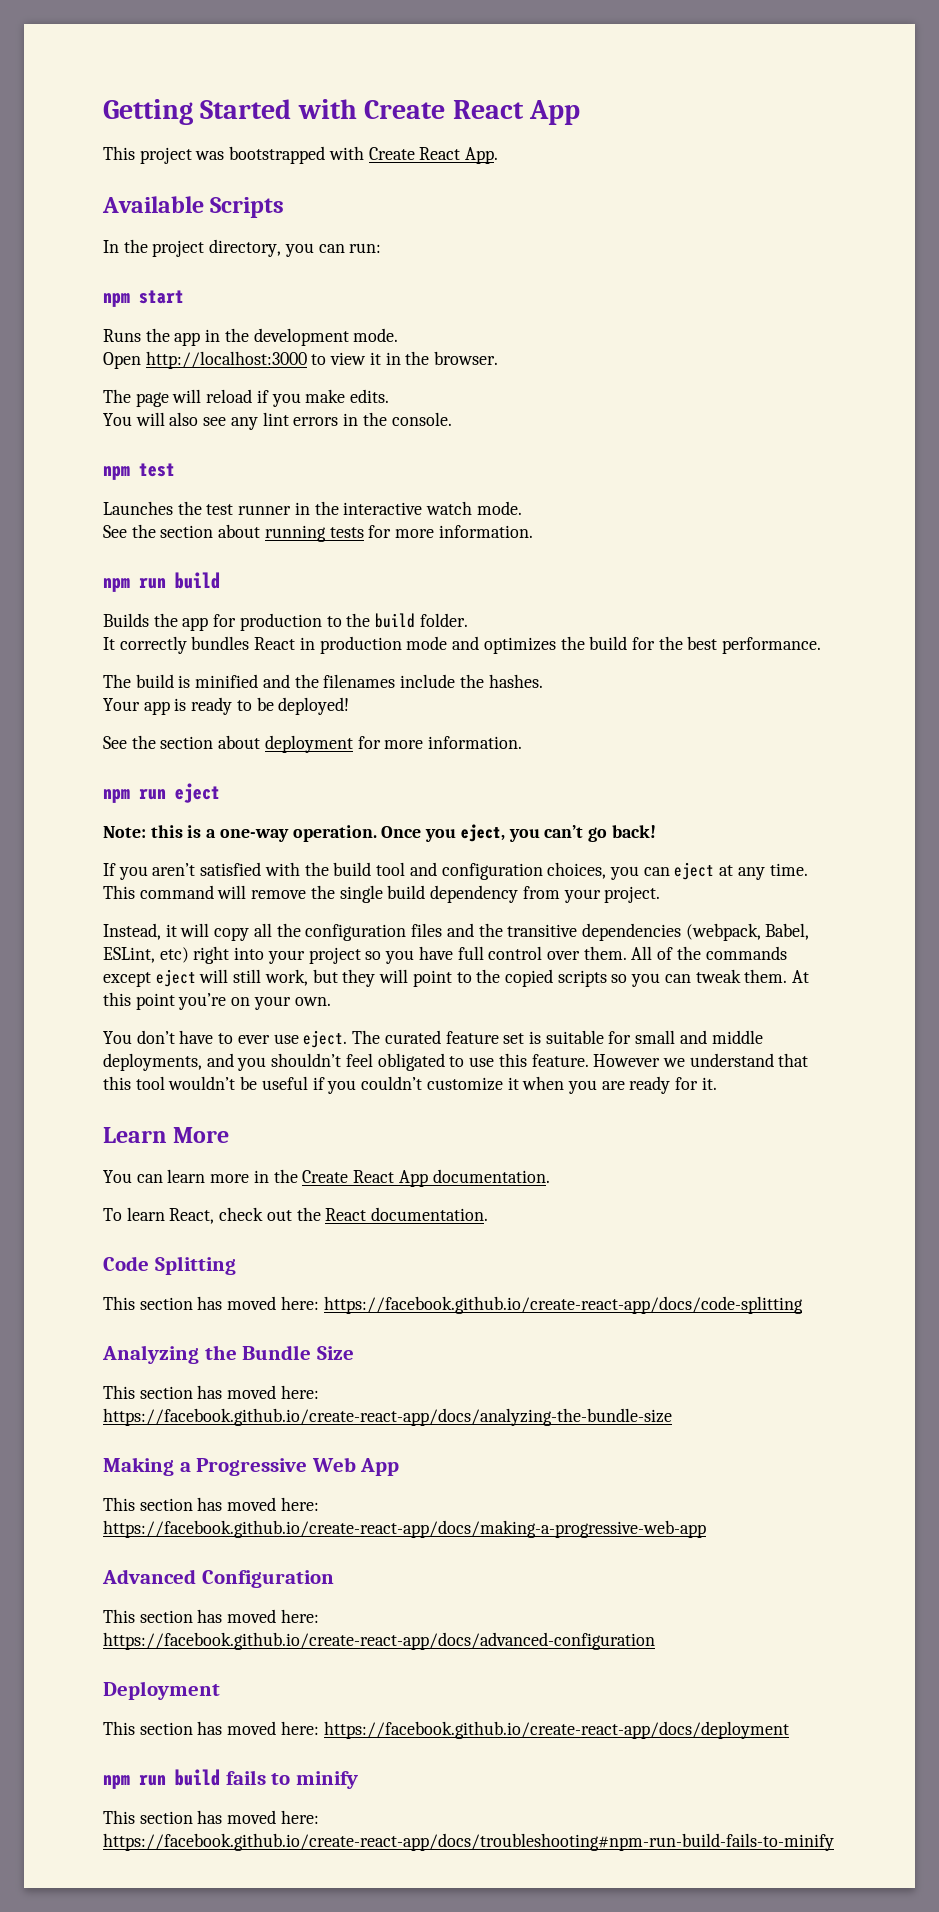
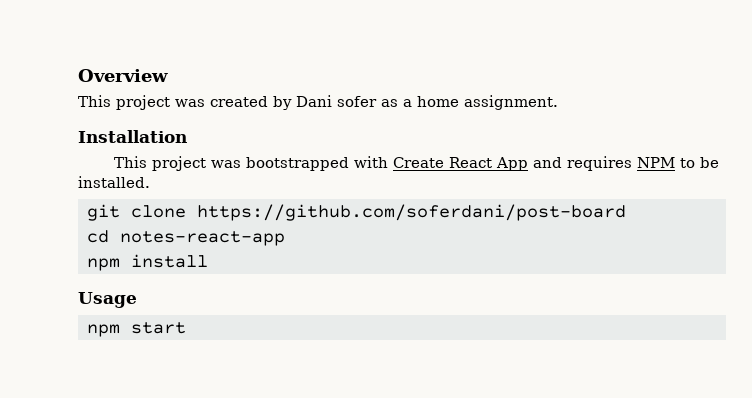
- Getting Started with Create React App
+ Overview
+ This project was created by Dani sofer as a home assignment.
+ Installation
- This project was bootstrapped with Create React App.
- Available Scripts
- In the project directory, you can run:
+ This project was bootstrapped with Create React App and requires NPM to be installed.
+ git clone https://github.com/soferdani/post-board
+ cd notes-react-app
+ npm install
+ Usage
  npm start
- Runs the app in the development mode.
- Open http://localhost:3000 to view it in the browser.
- The page will reload if you make edits.
- You will also see any lint errors in the console.
- npm test
- Launches the test runner in the interactive watch mode.
- See the section about running tests for more information.
- npm run build
- Builds the app for production to the build folder.
- It correctly bundles React in production mode and optimizes the build for the best performance.
- The build is minified and the filenames include the hashes.
- Your app is ready to be deployed!
- See the section about deployment for more information.
- npm run eject
- Note: this is a one-way operation. Once you eject, you can’t go back!
- If you aren’t satisfied with the build tool and configuration choices, you can eject at any time. This command will remove the single build dependency from your project.
- Instead, it will copy all the configuration files and the transitive dependencies (webpack, Babel, ESLint, etc) right into your project so you have full control over them. All of the commands except eject will still work, but they will point to the copied scripts so you can tweak them. At this point you’re on your own.
- You don’t have to ever use eject. The curated feature set is suitable for small and middle deployments, and you shouldn’t feel obligated to use this feature. However we understand that this tool wouldn’t be useful if you couldn’t customize it when you are ready for it.
- Learn More
- You can learn more in the Create React App documentation.
- To learn React, check out the React documentation.
- Code Splitting
- This section has moved here: https://facebook.github.io/create-react-app/docs/code-splitting
- Analyzing the Bundle Size
- This section has moved here: https://facebook.github.io/create-react-app/docs/analyzing-the-bundle-size
- Making a Progressive Web App
- This section has moved here: https://facebook.github.io/create-react-app/docs/making-a-progressive-web-app
- Advanced Configuration
- This section has moved here: https://facebook.github.io/create-react-app/docs/advanced-configuration
- Deployment
- This section has moved here: https://facebook.github.io/create-react-app/docs/deployment
- npm run build fails to minify
- This section has moved here: https://facebook.github.io/create-react-app/docs/troubleshooting#npm-run-build-fails-to-minify

